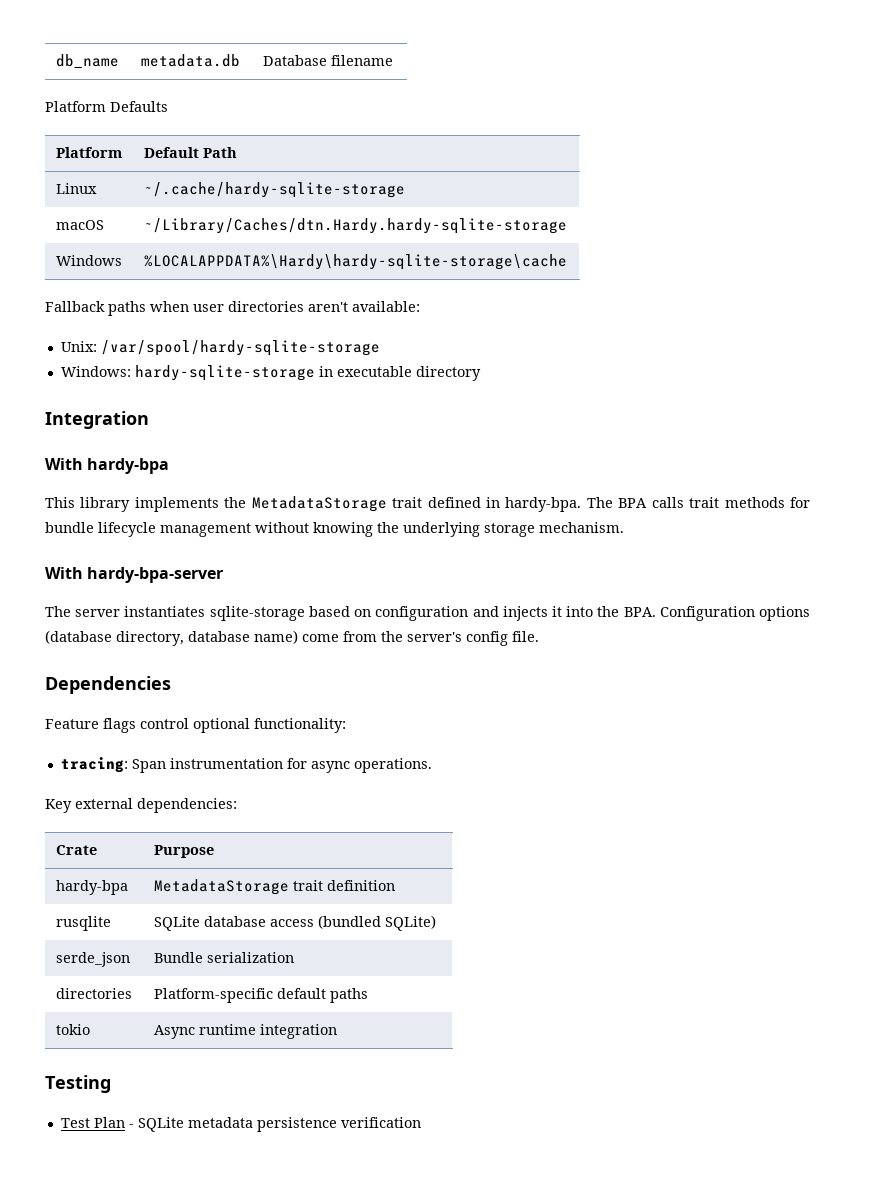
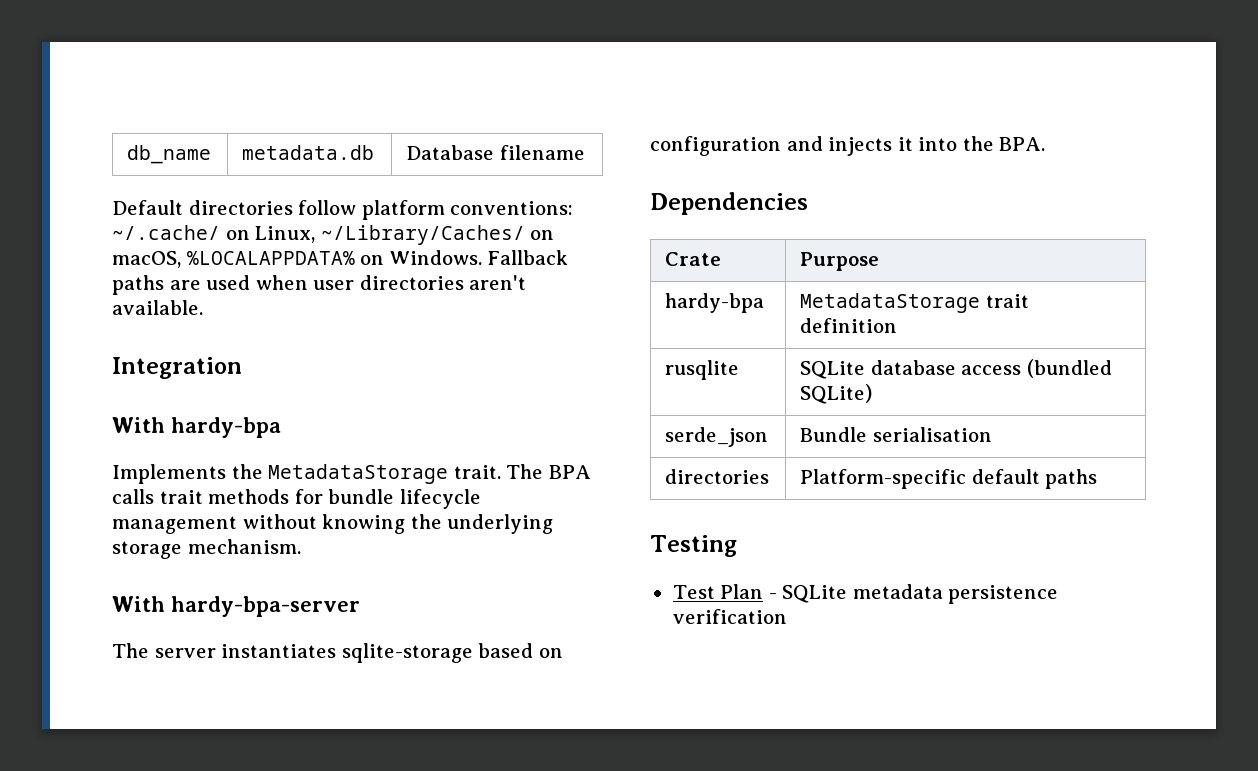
- Platform Defaults
- Platform | Default Path
- Linux | ~/.cache/hardy-sqlite-storage
- macOS | ~/Library/Caches/dtn.Hardy.hardy-sqlite-storage
- Windows | %LOCALAPPDATA%\Hardy\hardy-sqlite-storage\cache
- Fallback paths when user directories aren't available:
- Unix: /var/spool/hardy-sqlite-storage
- Windows: hardy-sqlite-storage in executable directory
+ Default directories follow platform conventions: ~/.cache/ on Linux, ~/Library/Caches/ on macOS, %LOCALAPPDATA% on Windows. Fallback paths are used when user directories aren't available.
  Integration
  With hardy-bpa
- This library implements the MetadataStorage trait defined in hardy-bpa.
+ Implements the MetadataStorage trait.
- The server instantiates sqlite-storage based on configuration and injects it into the BPA. Configuration options (database directory, database name) come from the server's config file.
+ The server instantiates sqlite-storage based on configuration and injects it into the BPA.
  Dependencies
- Feature flags control optional functionality:
- tracing: Span instrumentation for async operations.
- Key external dependencies:
- serde_json | Bundle serialization
+ serde_json | Bundle serialisation
- tokio | Async runtime integration

